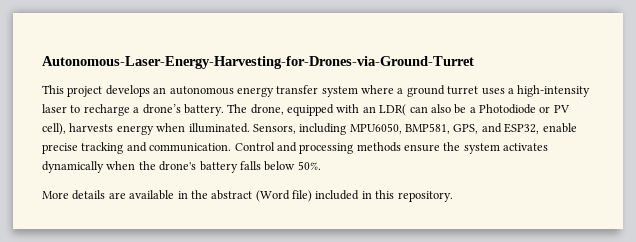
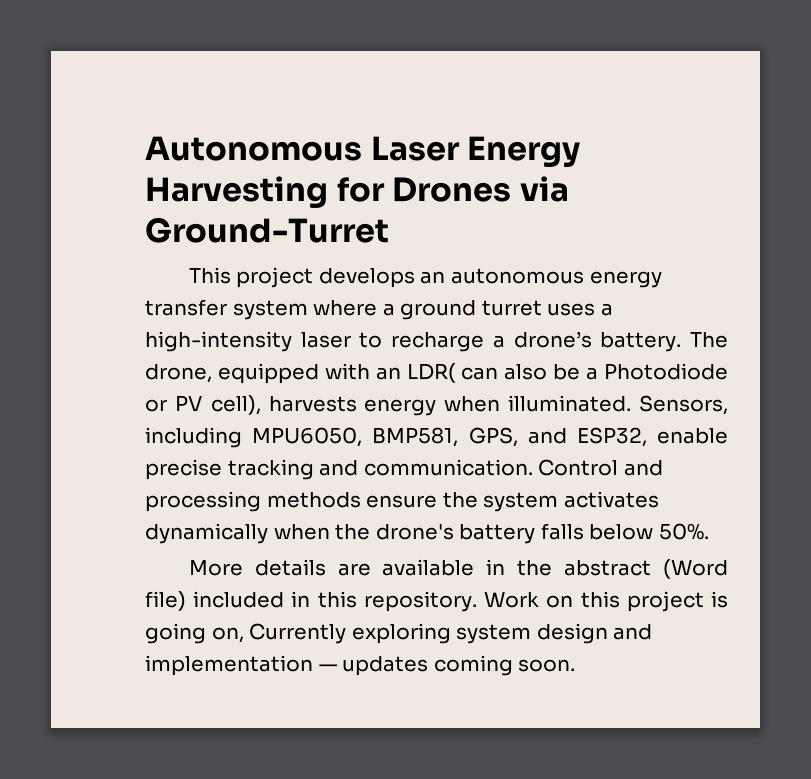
- Autonomous-Laser-Energy-Harvesting-for-Drones-via-Ground-Turret
+ Autonomous Laser Energy Harvesting for Drones via Ground-Turret
+ Work on this project is going on, Currently exploring system design and implementation — updates coming soon.

